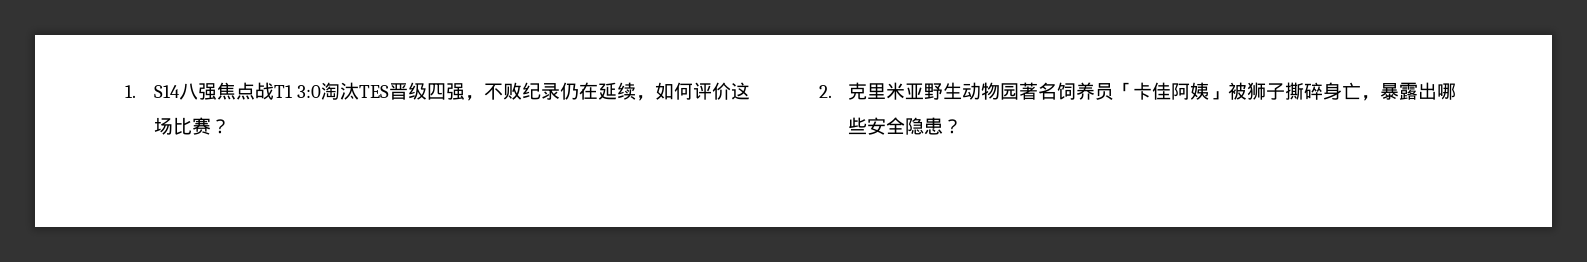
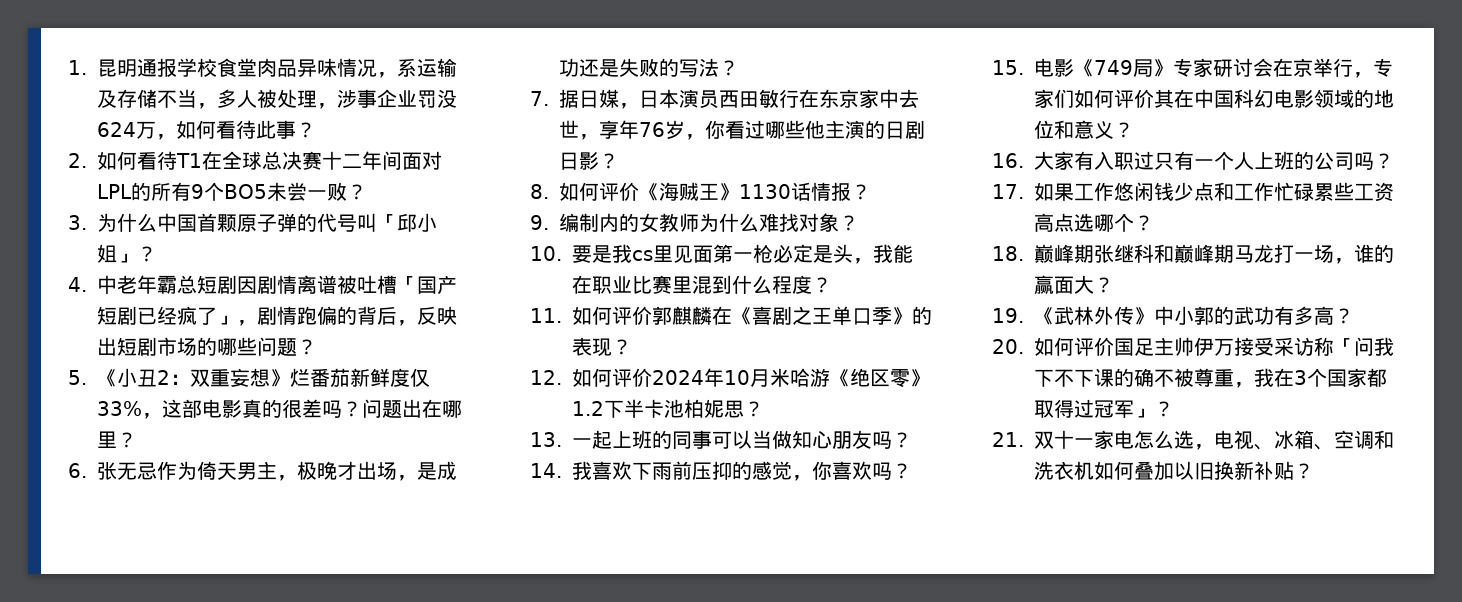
- 1. S14八强焦点战T1 3:0淘汰TES晋级四强，不败纪录仍在延续，如何评价这场比赛？
- 2.克里米亚野生动物园著名饲养员「卡佳阿姨」被狮子撕碎身亡，暴露出哪些安全隐患？
+ 1.昆明通报学校食堂肉品异味情况，系运输及存储不当，多人被处理，涉事企业罚没624万，如何看待此事？
+ 2.如何看待T1在全球总决赛十二年间面对LPL的所有9个BO5未尝一败？
+ 3.为什么中国首颗原子弹的代号叫「邱小姐」？
+ 4.中老年霸总短剧因剧情离谱被吐槽「国产短剧已经疯了」，剧情跑偏的背后，反映出短剧市场的哪些问题？
+ 5.《小丑2：双重妄想》烂番茄新鲜度仅33%，这部电影真的很差吗？问题出在哪里？
+ 6.张无忌作为倚天男主，极晚才出场，是成功还是失败的写法？
+ 7.据日媒，日本演员西田敏行在东京家中去世，享年76岁，你看过哪些他主演的日剧日影？
+ 8.如何评价《海贼王》1130话情报？
+ 9.编制内的女教师为什么难找对象？
+ 10.要是我cs里见面第一枪必定是头，我能在职业比赛里混到什么程度？
+ 11.如何评价郭麒麟在《喜剧之王单口季》的表现？
+ 12.如何评价2024年10月米哈游《绝区零》1.2下半卡池柏妮思？
+ 13.一起上班的同事可以当做知心朋友吗？
+ 14.我喜欢下雨前压抑的感觉，你喜欢吗？
+ 15.电影《749局》专家研讨会在京举行，专家们如何评价其在中国科幻电影领域的地位和意义？
+ 16.大家有入职过只有一个人上班的公司吗？
+ 17.如果工作悠闲钱少点和工作忙碌累些工资高点选哪个？
+ 18.巅峰期张继科和巅峰期马龙打一场，谁的赢面大？
+ 19.《武林外传》中小郭的武功有多高？
+ 20.如何评价国足主帅伊万接受采访称「问我下不下课的确不被尊重，我在3个国家都取得过冠军」？
+ 21.双十一家电怎么选，电视、冰箱、空调和洗衣机如何叠加以旧换新补贴？

